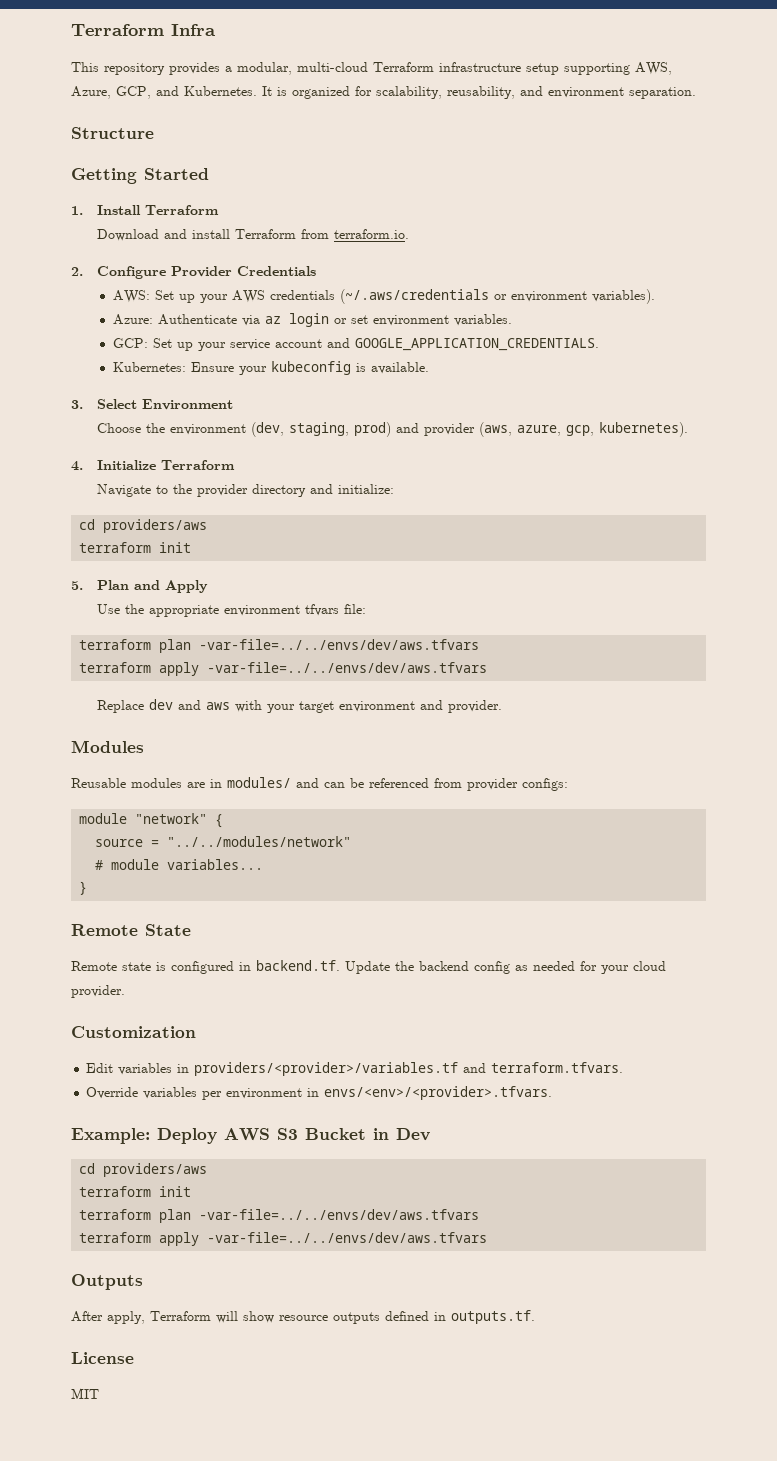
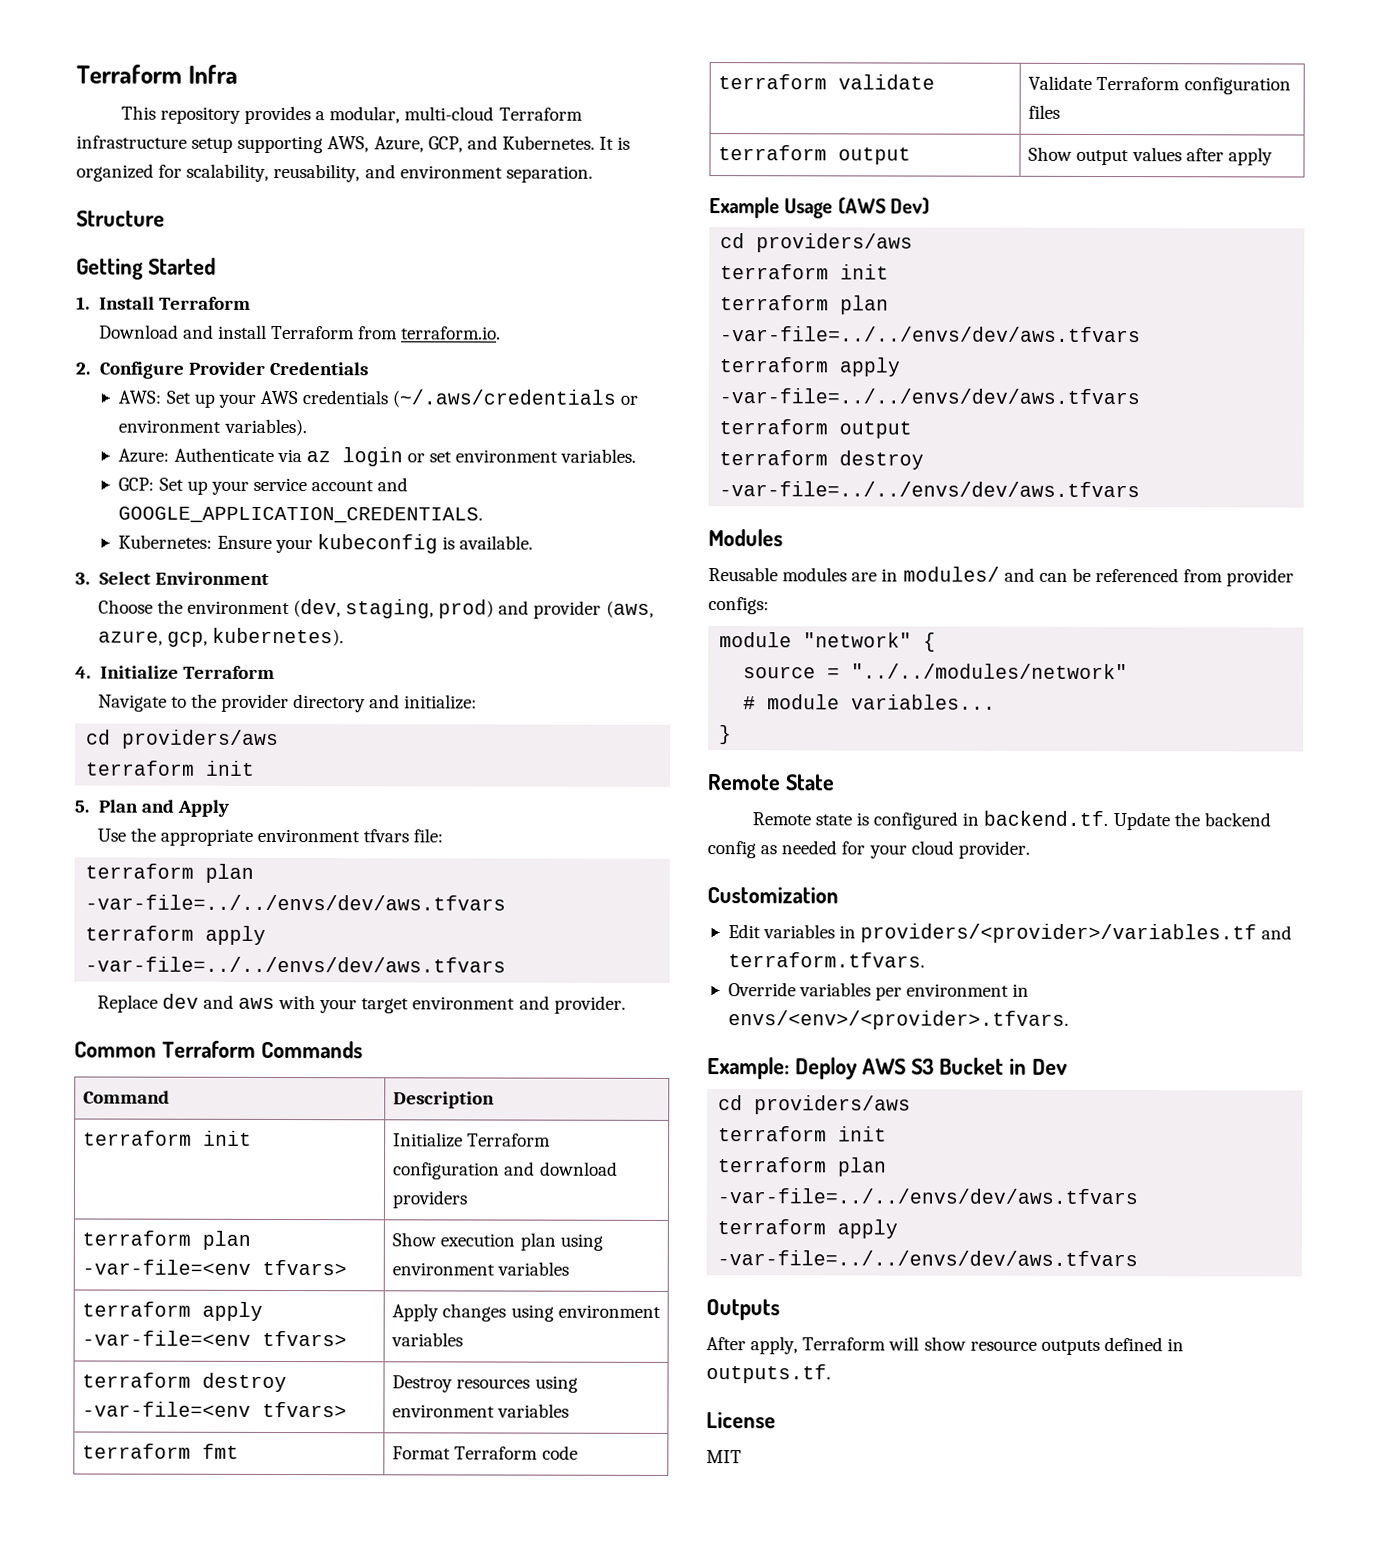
+ Common Terraform Commands
+ Command | Description
+ terraform init | Initialize Terraform configuration and download providers
+ terraform plan -var-file=<env tfvars> | Show execution plan using environment variables
+ terraform apply -var-file=<env tfvars> | Apply changes using environment variables
+ terraform destroy -var-file=<env tfvars> | Destroy resources using environment variables
+ terraform fmt | Format Terraform code
+ terraform validate | Validate Terraform configuration files
+ terraform output | Show output values after apply
+ Example Usage (AWS Dev)
+ cd providers/aws
+ terraform init
+ terraform plan -var-file=../../envs/dev/aws.tfvars
+ terraform apply -var-file=../../envs/dev/aws.tfvars
+ terraform output
+ terraform destroy -var-file=../../envs/dev/aws.tfvars

